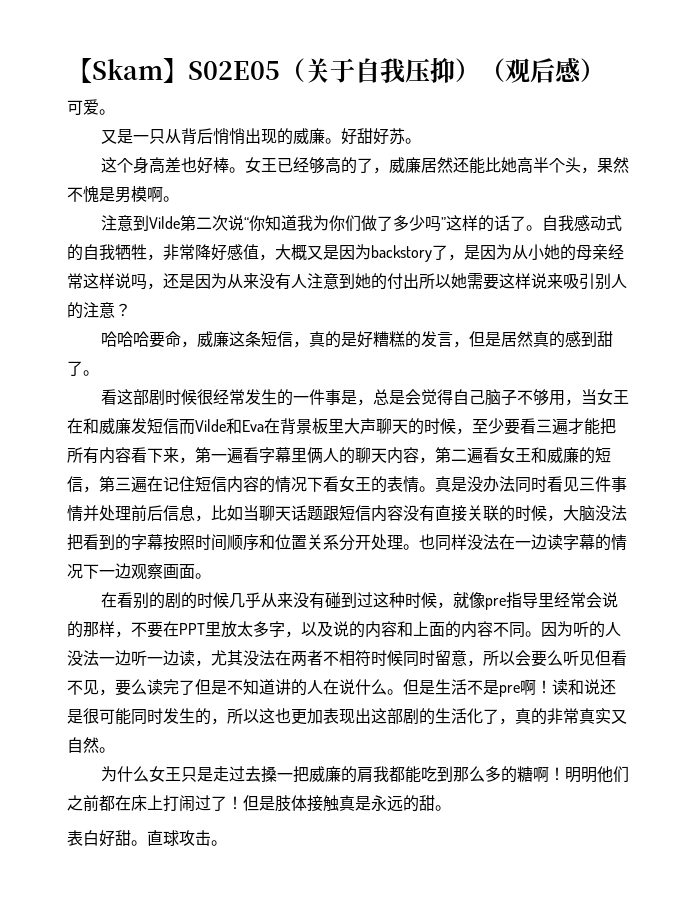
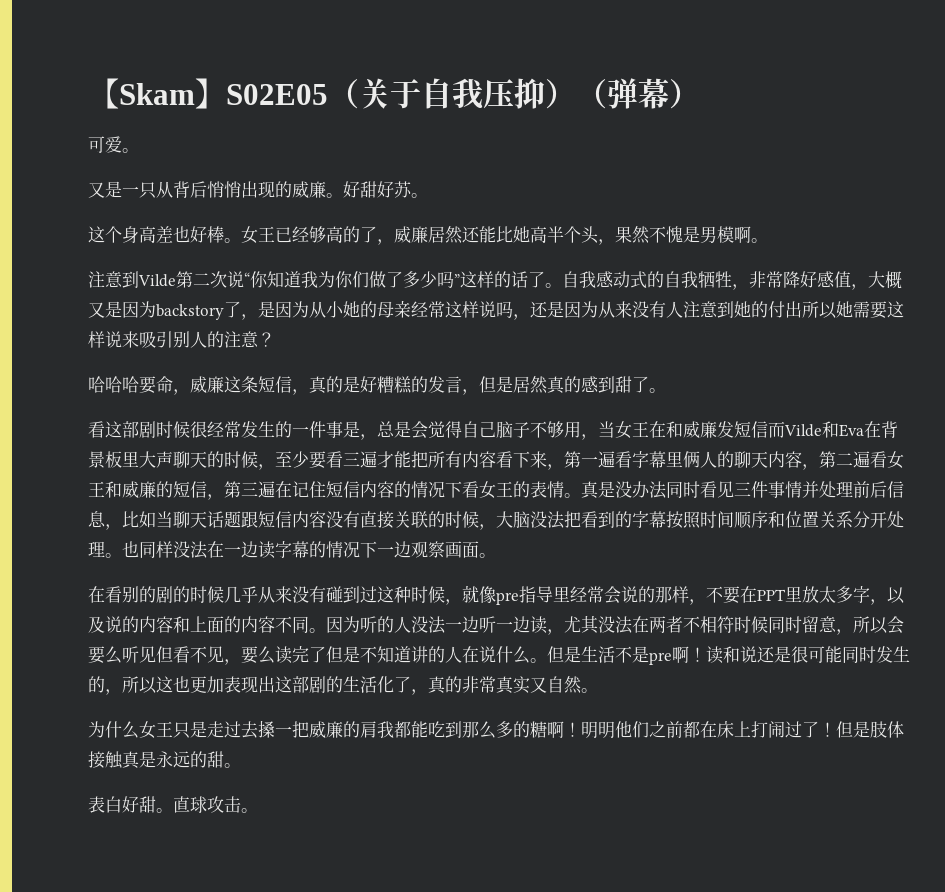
- 【Skam】S02E05（关于自我压抑）（观后感）
+ 【Skam】S02E05（关于自我压抑）（弹幕）

